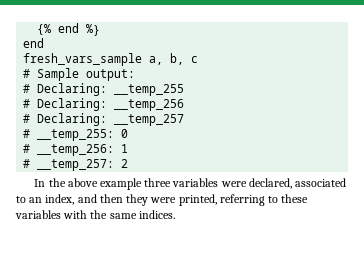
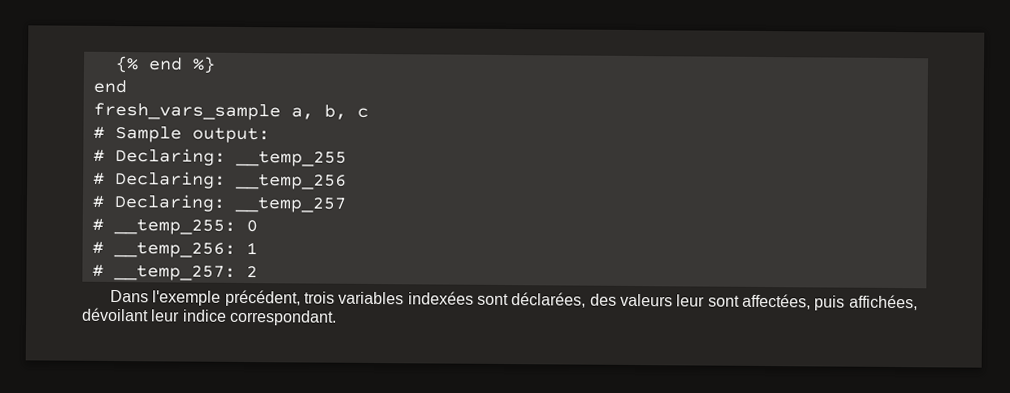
- In the above example three variables were declared, associated to an index, and then they were printed, referring to these variables with the same indices.
+ Dans l'exemple précédent, trois variables indexées sont déclarées, des valeurs leur sont affectées, puis affichées, dévoilant leur indice correspondant.

